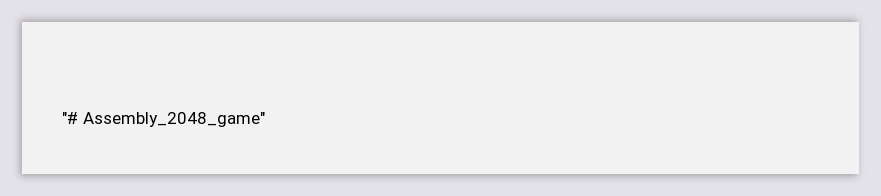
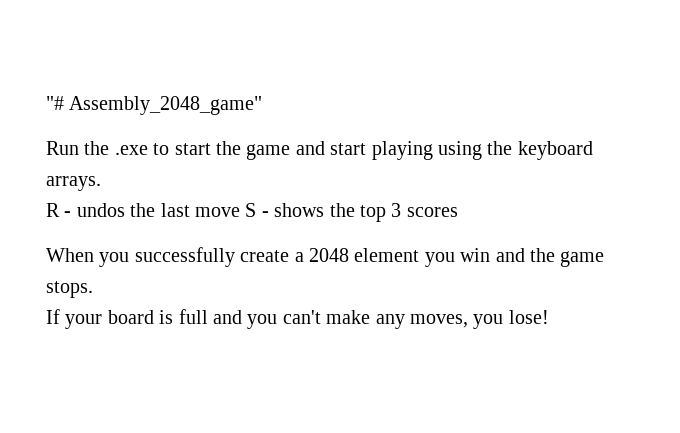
+ Run the .exe to start the game and start playing using the keyboard arrays.
+ R - undos the last move S - shows the top 3 scores
+ When you successfully create a 2048 element you win and the game stops.
+ If your board is full and you can't make any moves, you lose!

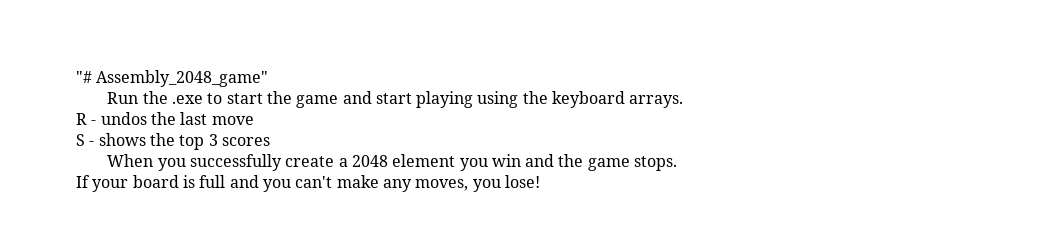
- R - undos the last move S - shows the top 3 scores
+ R - undos the last move
+ S - shows the top 3 scores

